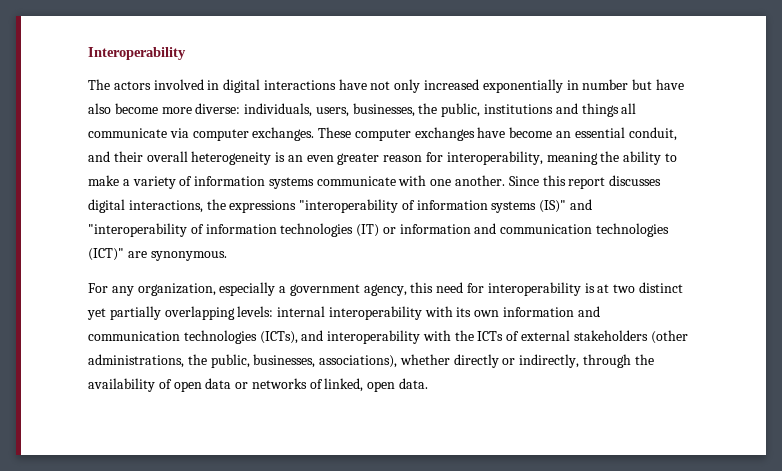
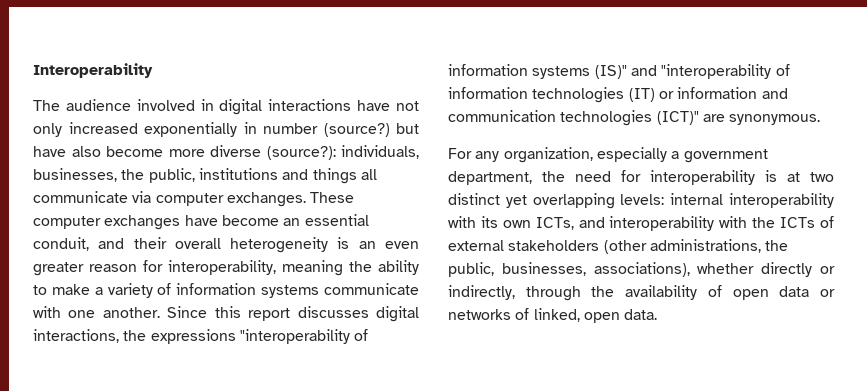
- The actors involved in digital interactions have not only increased exponentially in number but have also become more diverse: individuals, users, businesses, the public, institutions and things all communicate via computer exchanges.
+ The audience involved in digital interactions have not only increased exponentially in number (source?) but have also become more diverse (source?): individuals, businesses, the public, institutions and things all communicate via computer exchanges.
- For any organization, especially a government agency, this need for interoperability is at two distinct yet partially overlapping levels: internal interoperability with its own information and communication technologies (ICTs), and interoperability with the ICTs of external stakeholders (other administrations, the public, businesses, associations), whether directly or indirectly, through the availability of open data or networks of linked, open data.
+ For any organization, especially a government department, the need for interoperability is at two distinct yet overlapping levels: internal interoperability with its own ICTs, and interoperability with the ICTs of external stakeholders (other administrations, the public, businesses, associations), whether directly or indirectly, through the availability of open data or networks of linked, open data.

